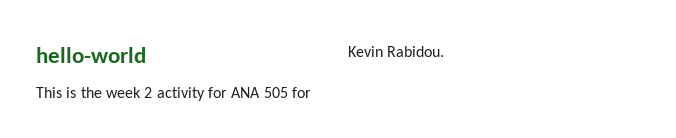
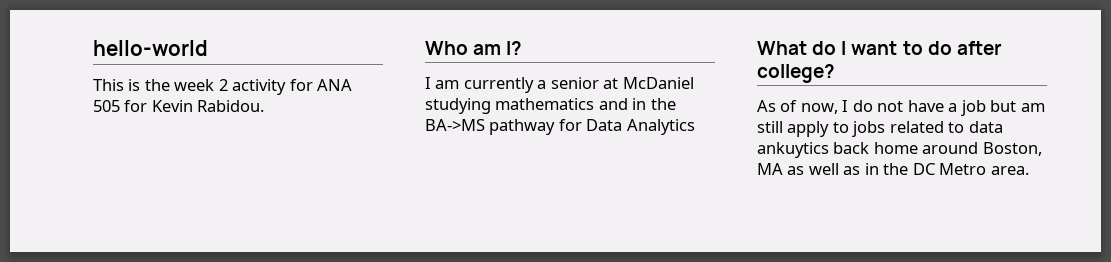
+ Who am I?
+ I am currently a senior at McDaniel studying mathematics and in the BA->MS pathway for Data Analytics
+ What do I want to do after college?
+ As of now, I do not have a job but am still apply to jobs related to data ankuytics back home around Boston, MA as well as in the DC Metro area.

